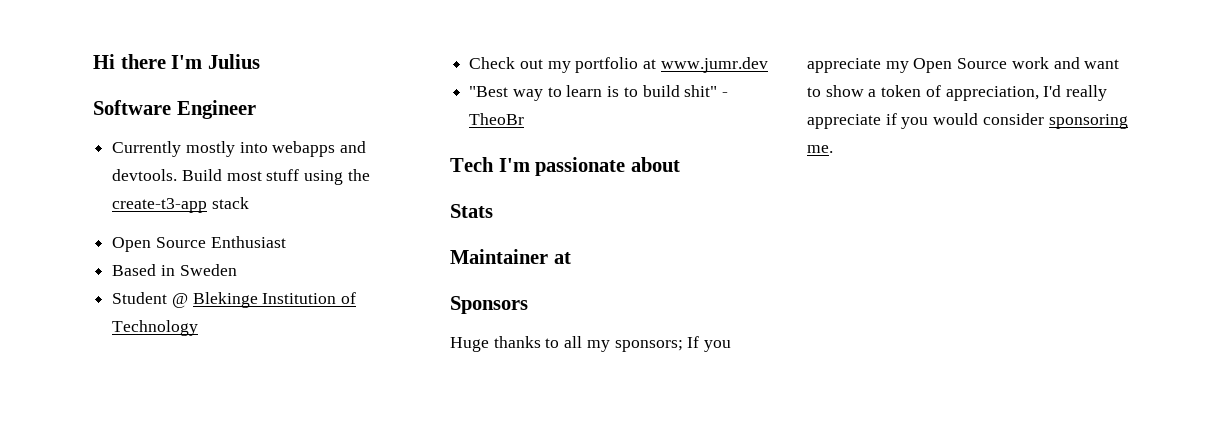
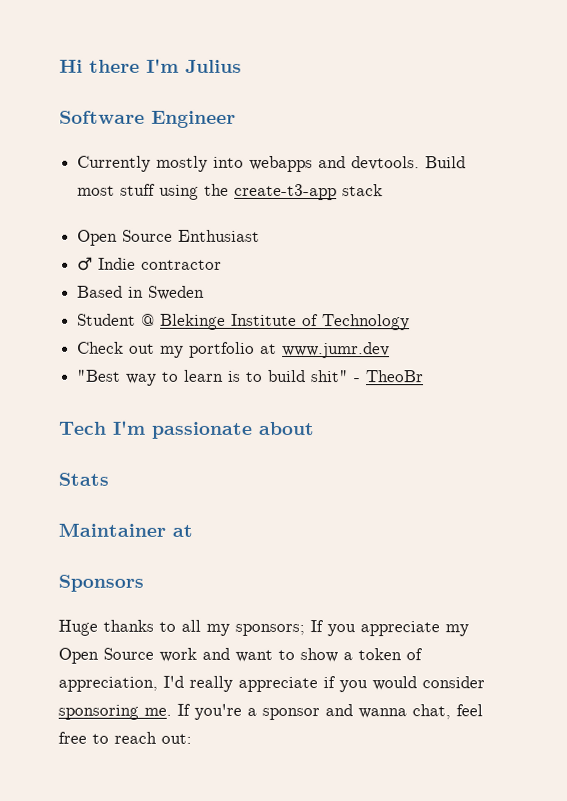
+ ♂ Indie contractor
- Student @ Blekinge Institution of Technology
+ Student @ Blekinge Institute of Technology
+ If you're a sponsor and wanna chat, feel free to reach out:

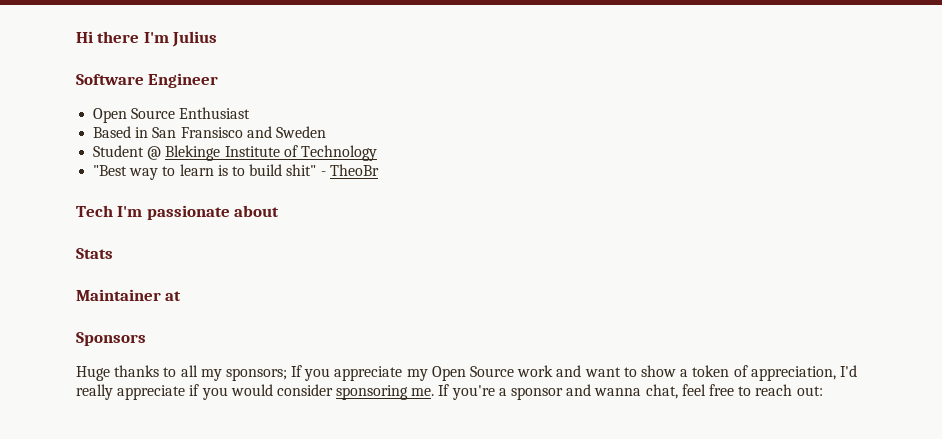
- Currently mostly into webapps and devtools. Build most stuff using the create-t3-app stack
- ♂ Indie contractor
- Based in Sweden
+ Based in San Fransisco and Sweden
- Check out my portfolio at www.jumr.dev

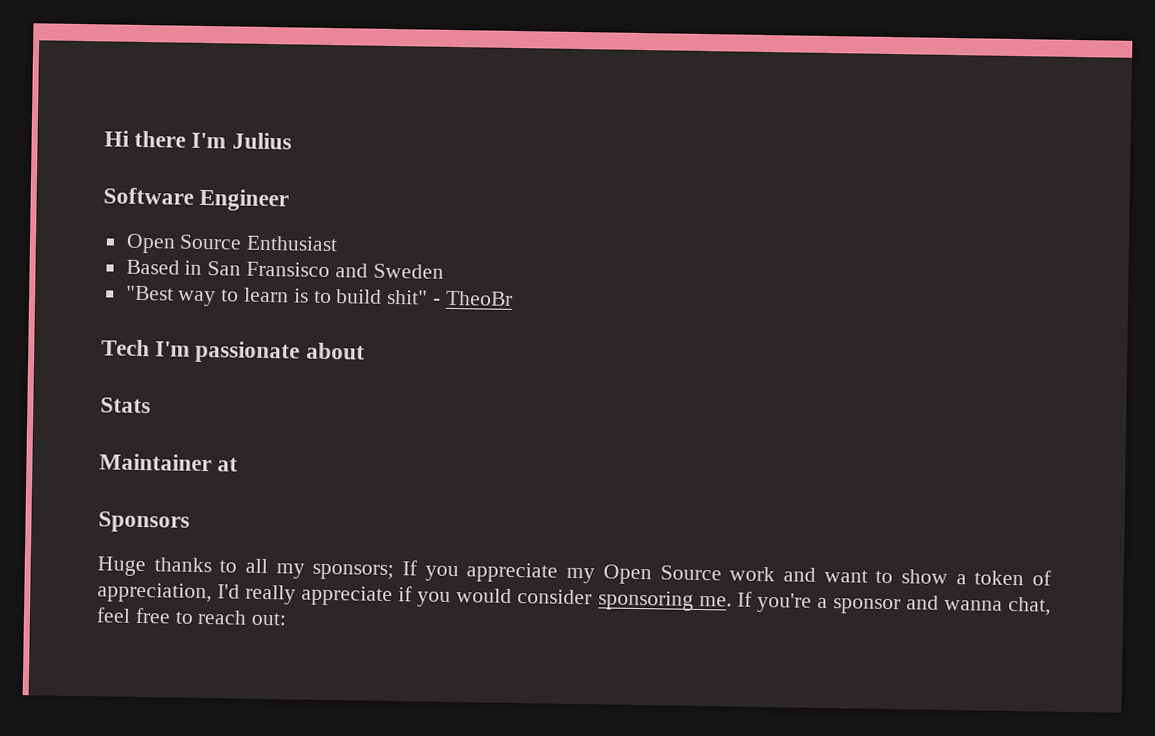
- Student @ Blekinge Institute of Technology

